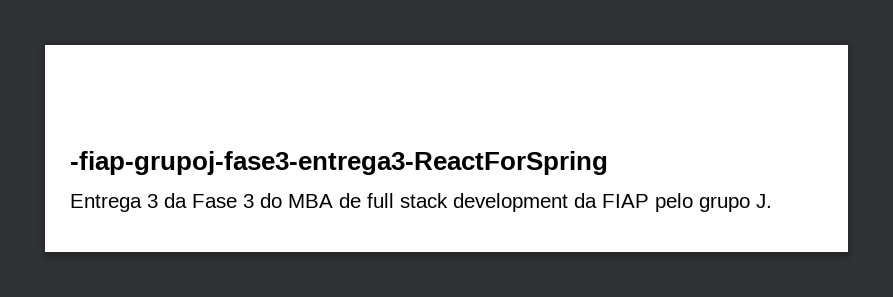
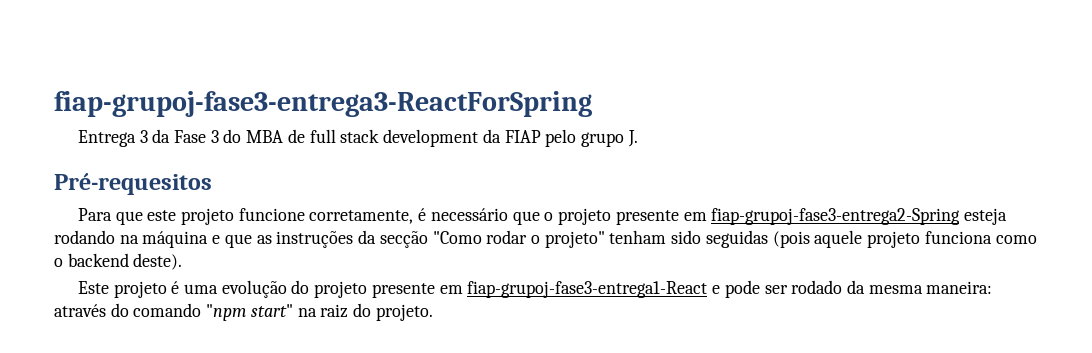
- -fiap-grupoj-fase3-entrega3-ReactForSpring
+ fiap-grupoj-fase3-entrega3-ReactForSpring
+ Pré-requesitos
+ Para que este projeto funcione corretamente, é necessário que o projeto presente em fiap-grupoj-fase3-entrega2-Spring esteja rodando na máquina e que as instruções da secção "Como rodar o projeto" tenham sido seguidas (pois aquele projeto funciona como o backend deste).
+ Este projeto é uma evolução do projeto presente em fiap-grupoj-fase3-entrega1-React e pode ser rodado da mesma maneira: através do comando "npm start" na raiz do projeto.

